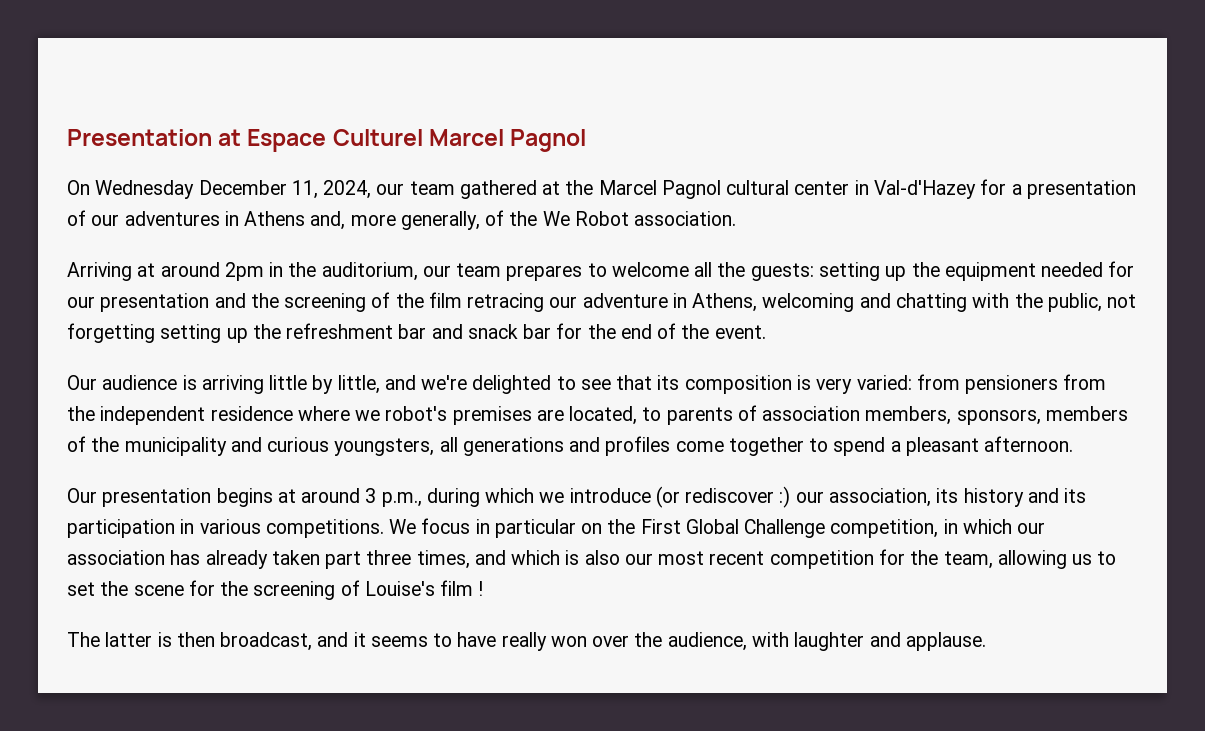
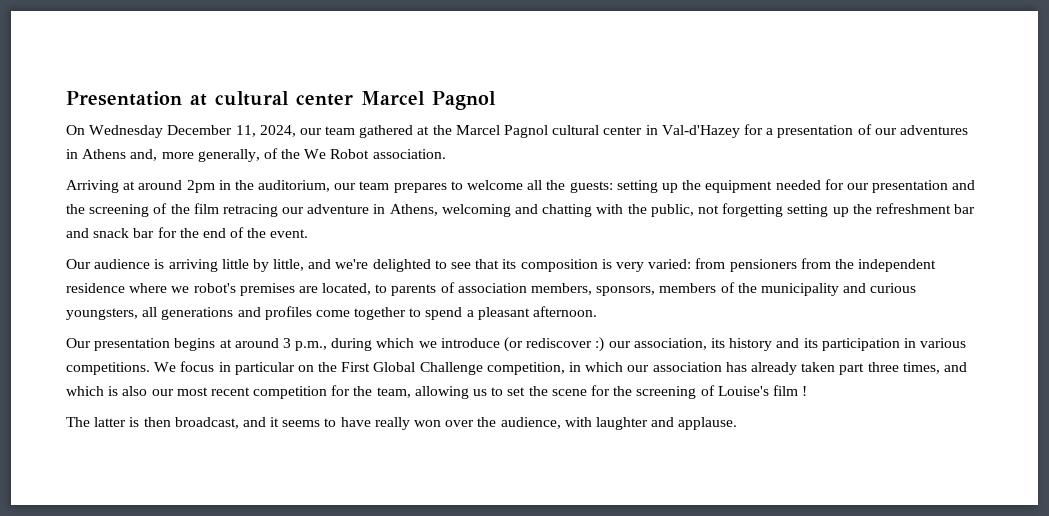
- Presentation at Espace Culturel Marcel Pagnol
+ Presentation at cultural center Marcel Pagnol

